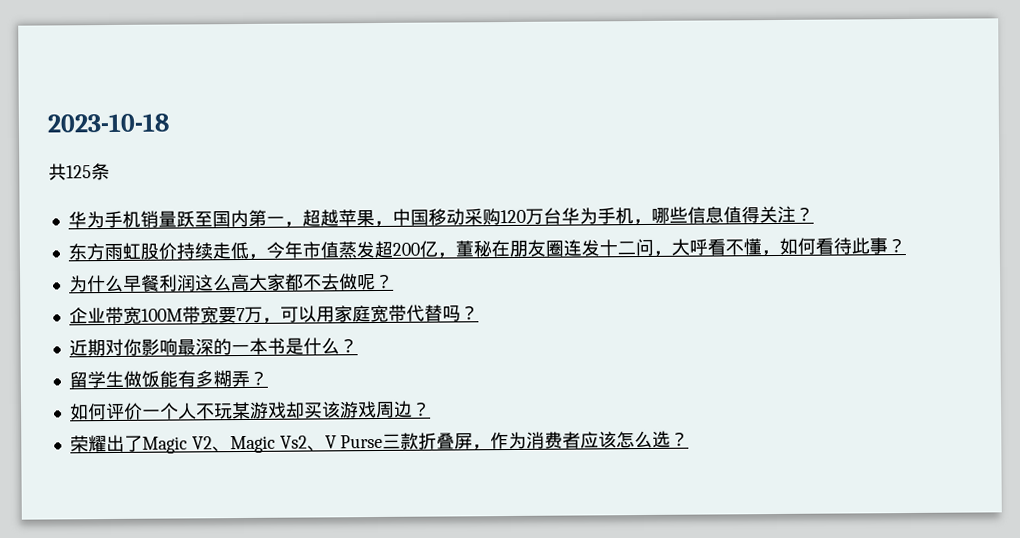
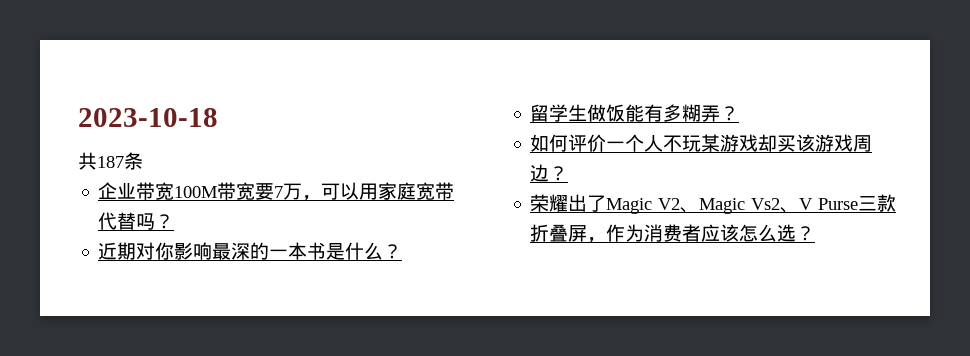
- 共125条
+ 共187条
- 华为手机销量跃至国内第一，超越苹果，中国移动采购120万台华为手机，哪些信息值得关注？
- 东方雨虹股价持续走低，今年市值蒸发超200亿，董秘在朋友圈连发十二问，大呼看不懂，如何看待此事？
- 为什么早餐利润这么高大家都不去做呢？

